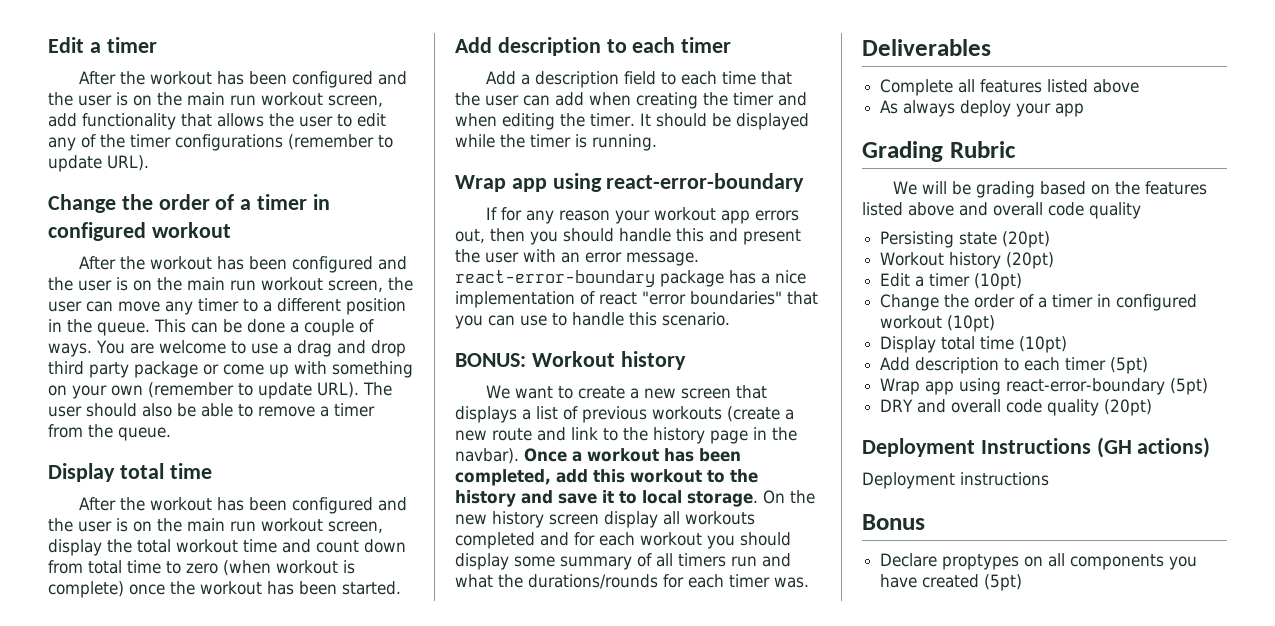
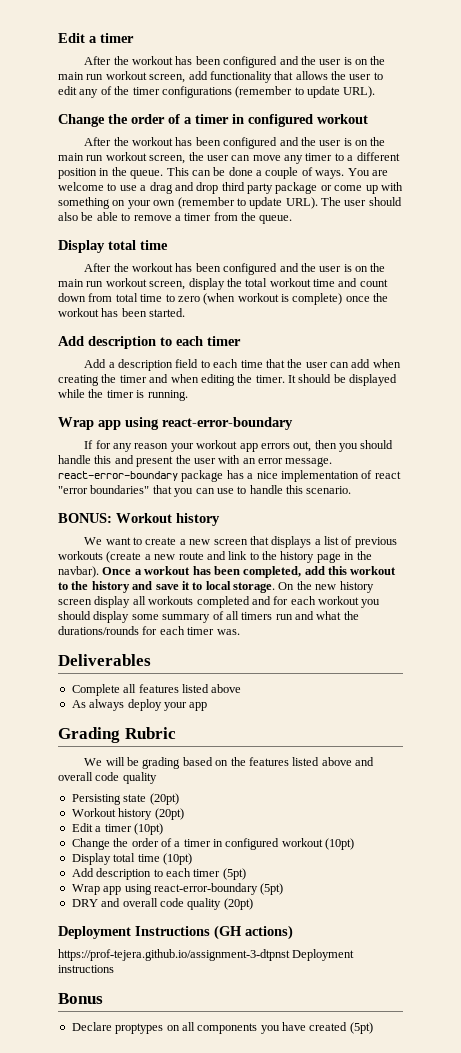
- Deployment instructions
+ https://prof-tejera.github.io/assignment-3-dtpnst Deployment instructions

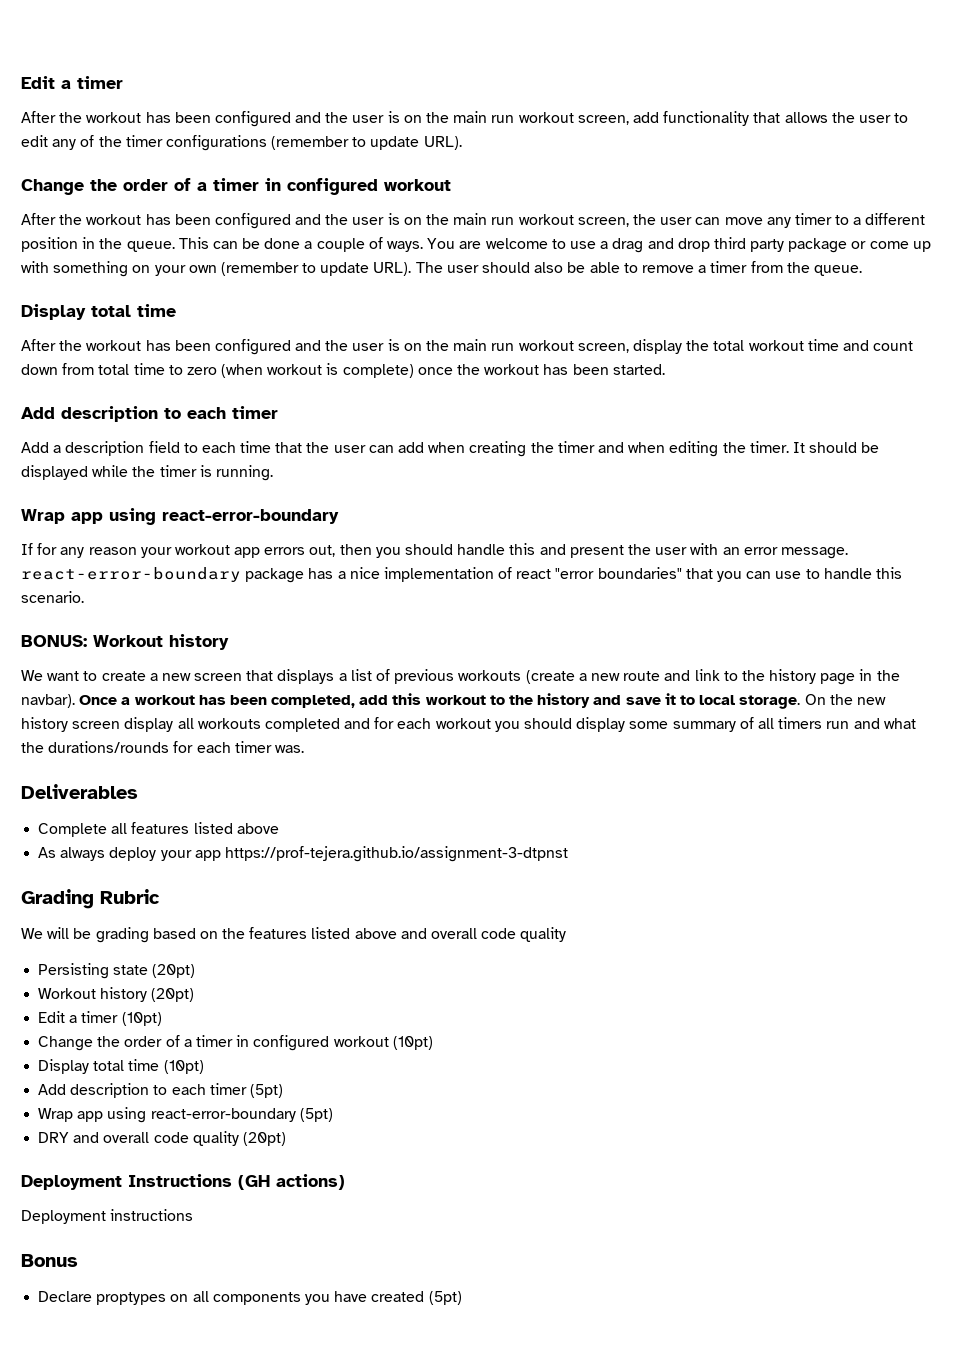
- As always deploy your app
+ As always deploy your app https://prof-tejera.github.io/assignment-3-dtpnst
- https://prof-tejera.github.io/assignment-3-dtpnst Deployment instructions
+ Deployment instructions

